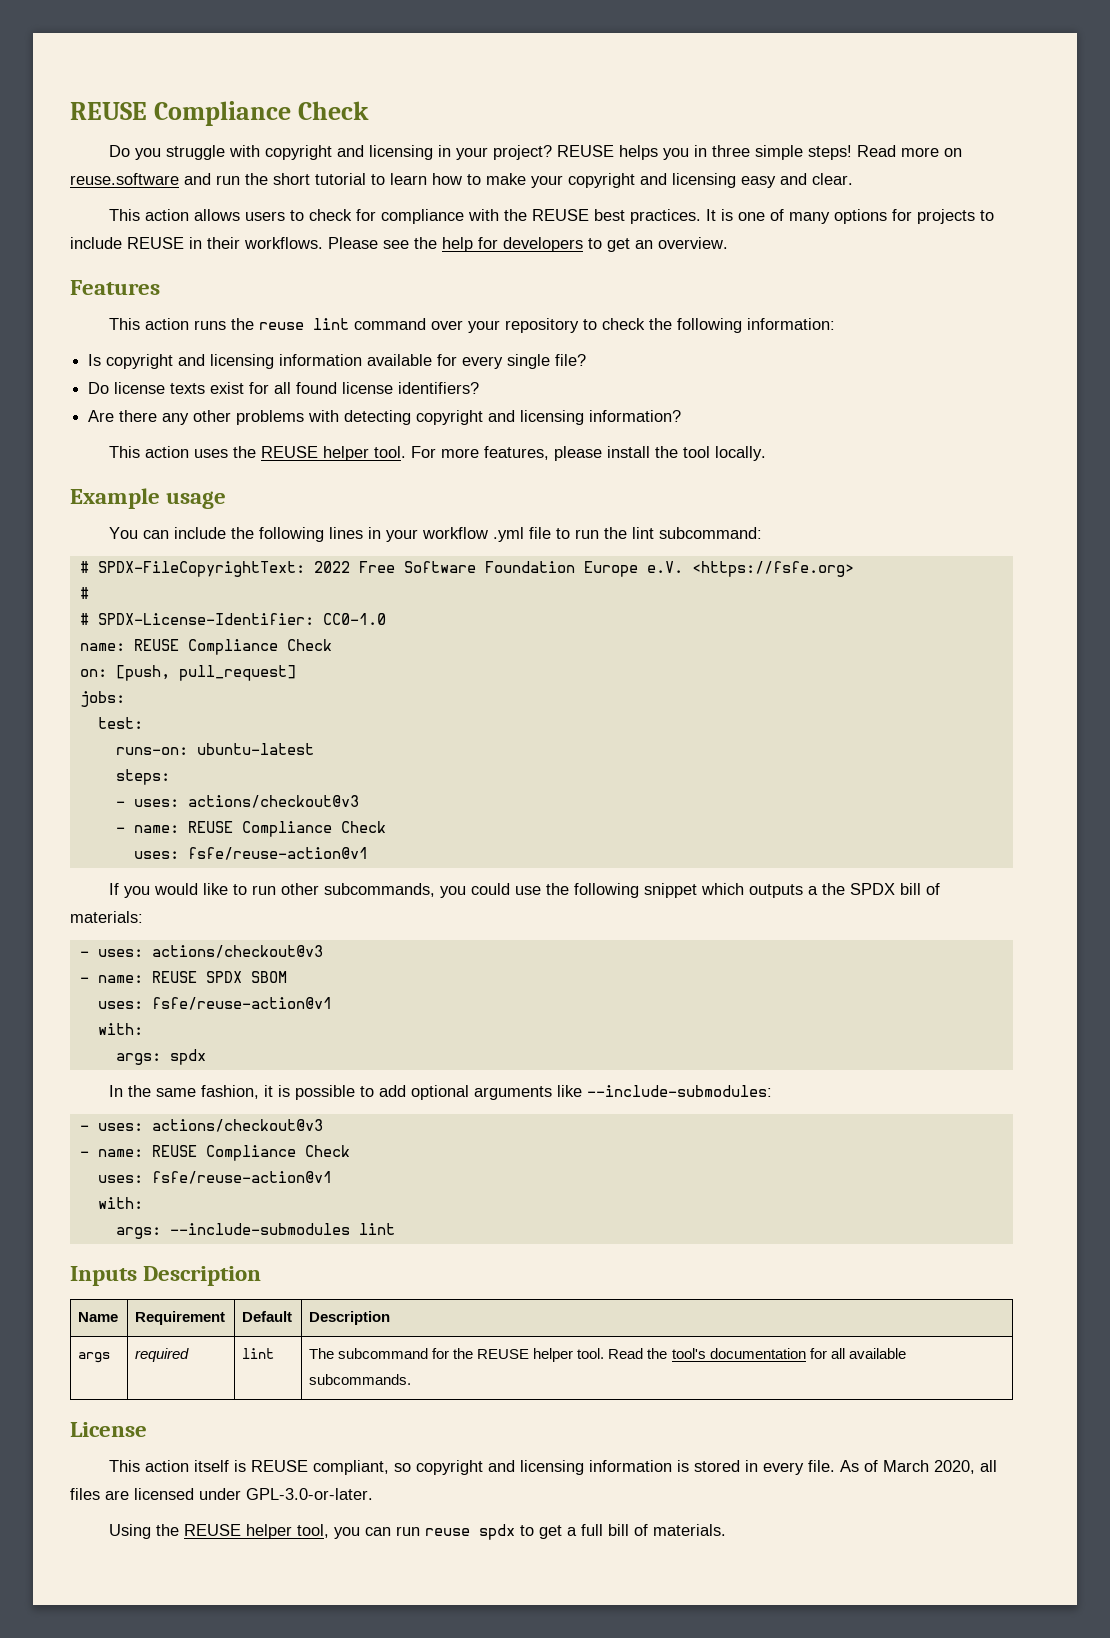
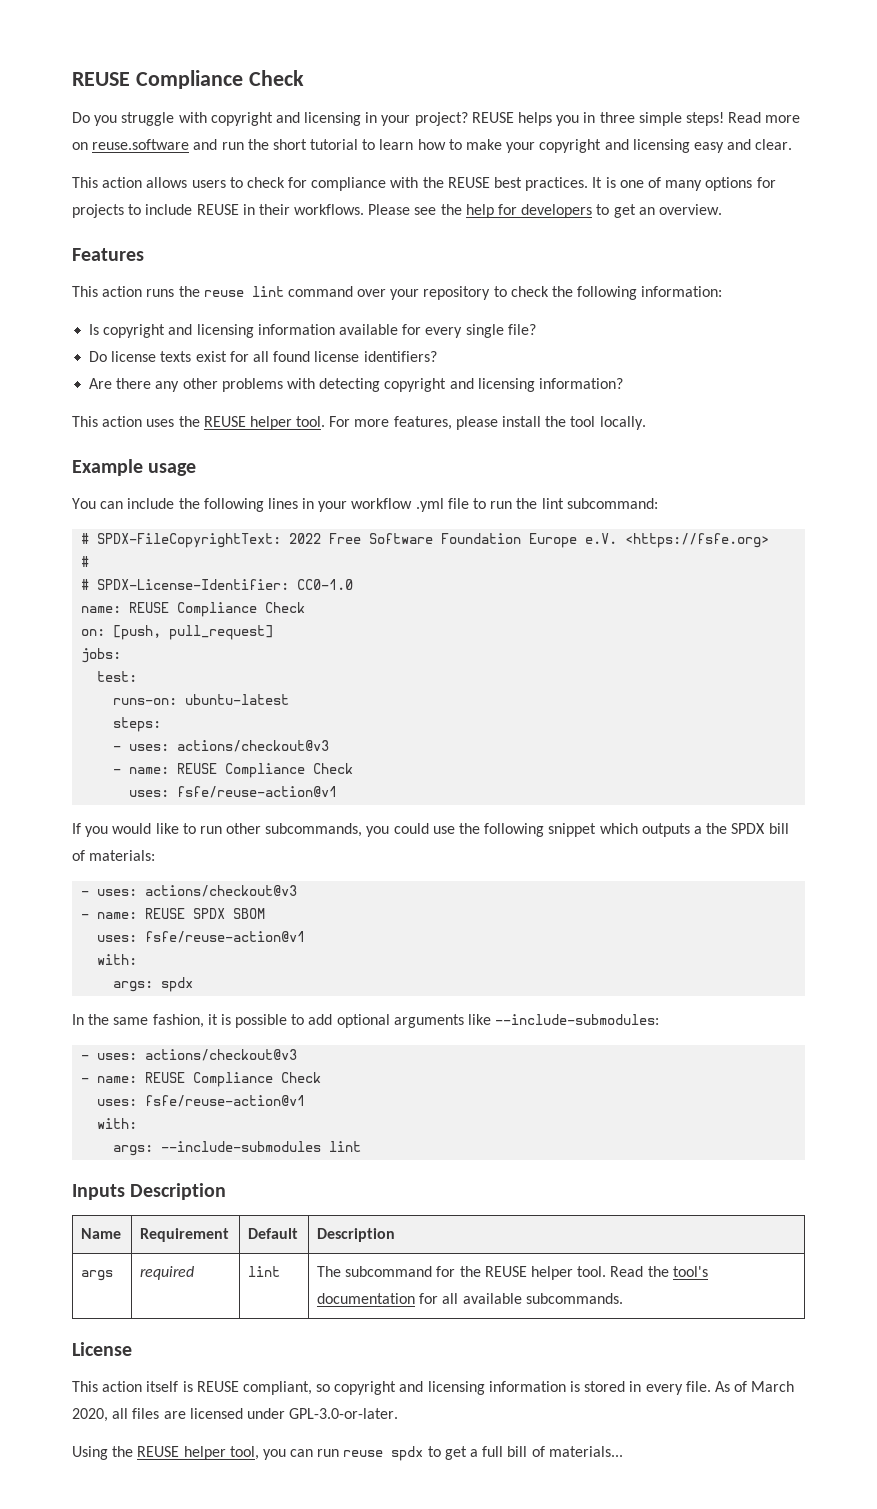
- Using the REUSE helper tool, you can run reuse spdx to get a full bill of materials.
+ Using the REUSE helper tool, you can run reuse spdx to get a full bill of materials...

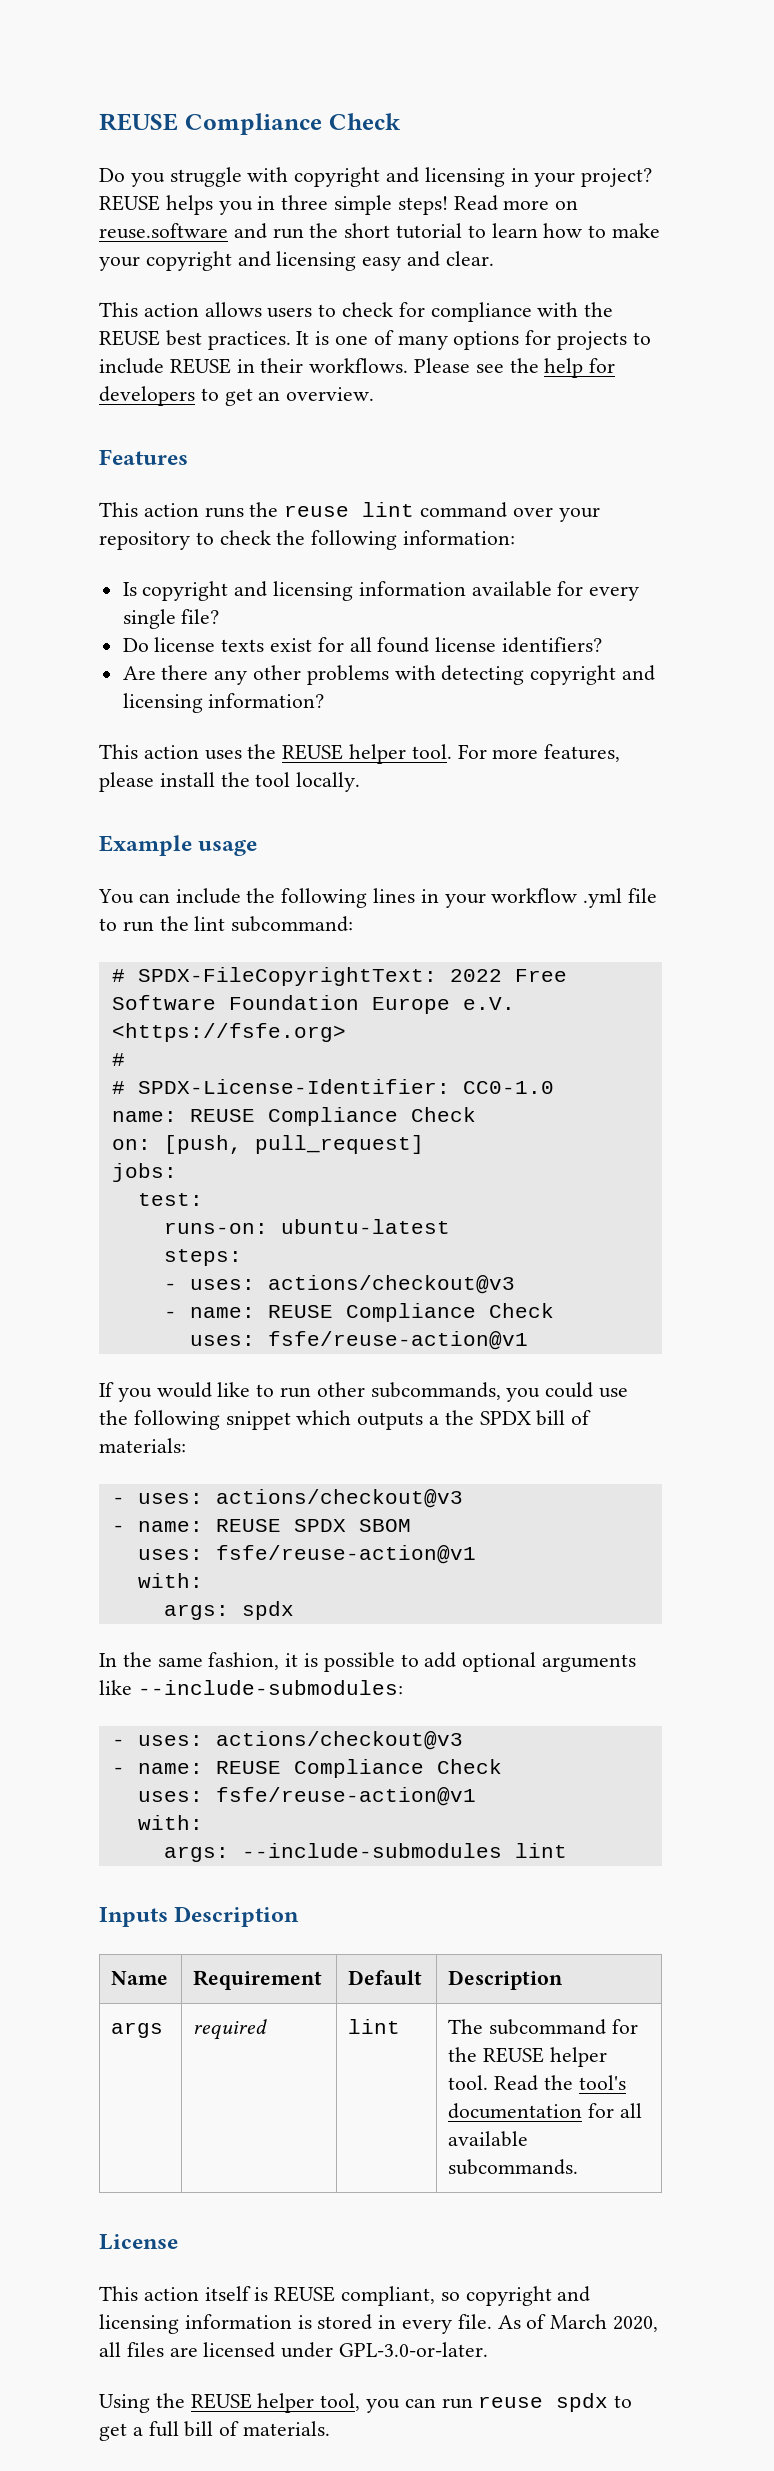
- Using the REUSE helper tool, you can run reuse spdx to get a full bill of materials...
+ Using the REUSE helper tool, you can run reuse spdx to get a full bill of materials.

